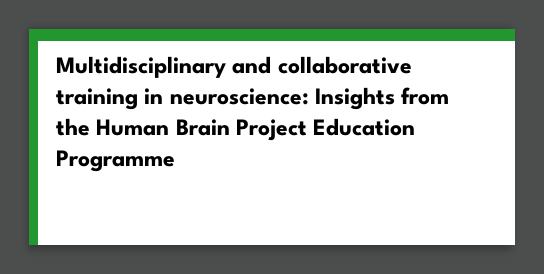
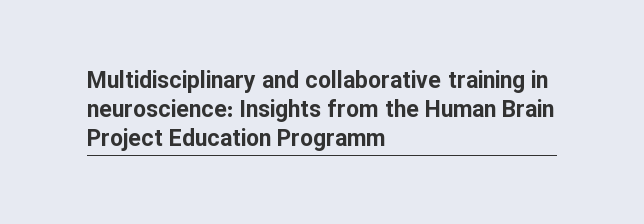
- Multidisciplinary and collaborative training in neuroscience: Insights from the Human Brain Project Education Programme
+ Multidisciplinary and collaborative training in neuroscience: Insights from the Human Brain Project Education Programm

